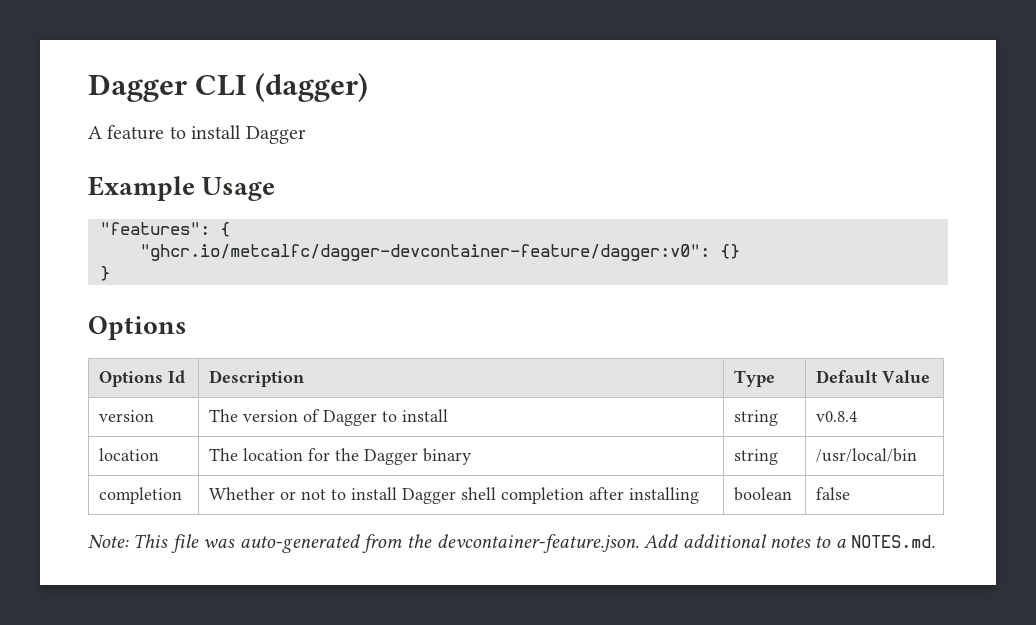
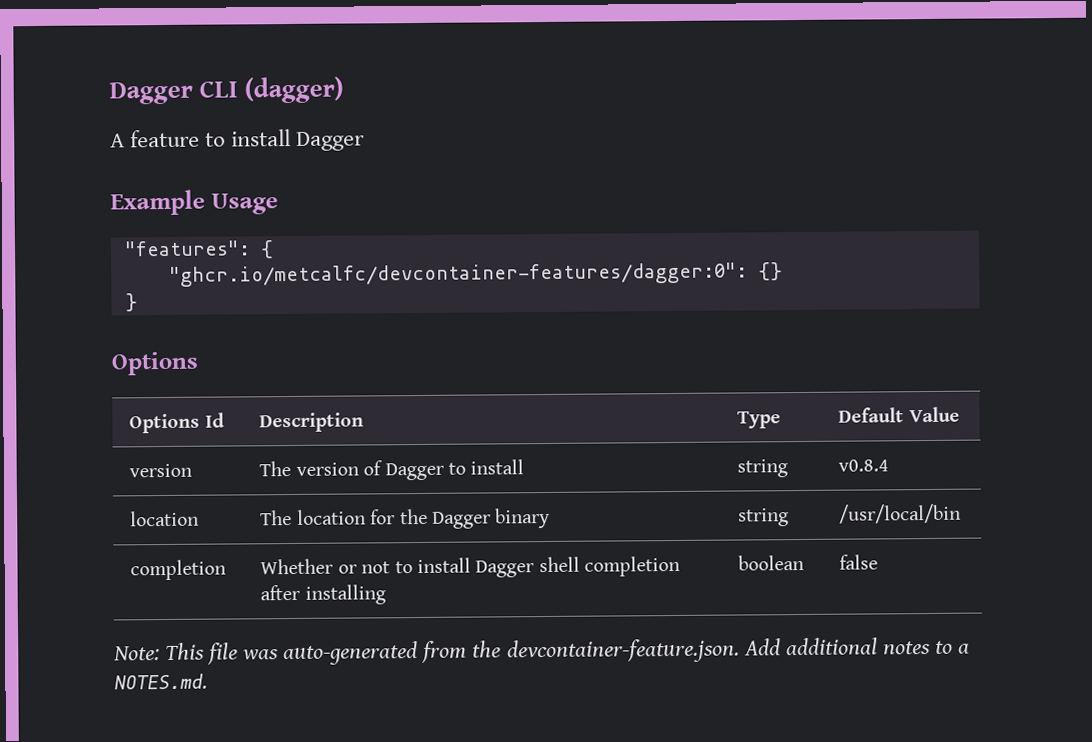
- "ghcr.io/metcalfc/dagger-devcontainer-feature/dagger:v0": {}
+ "ghcr.io/metcalfc/devcontainer-features/dagger:0": {}

